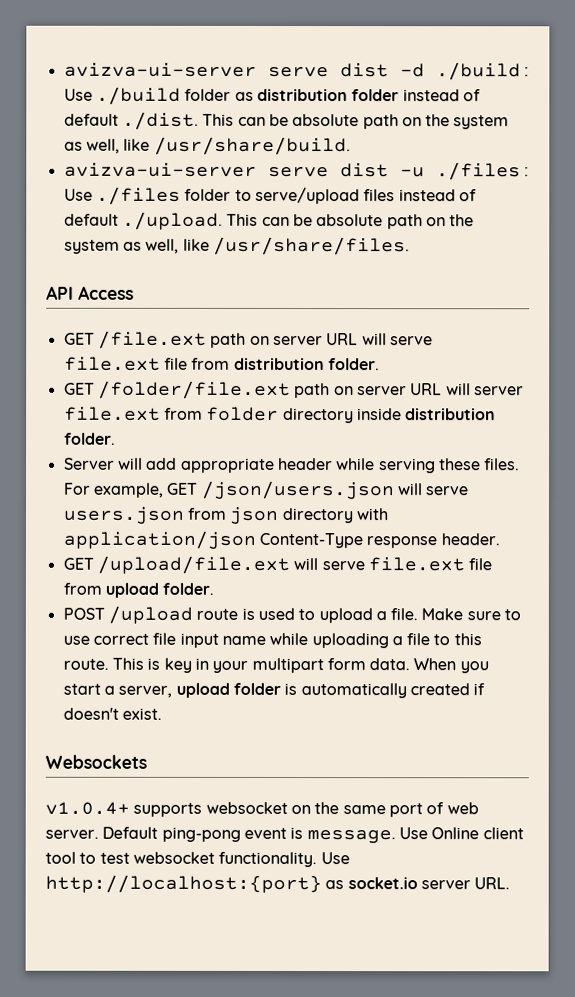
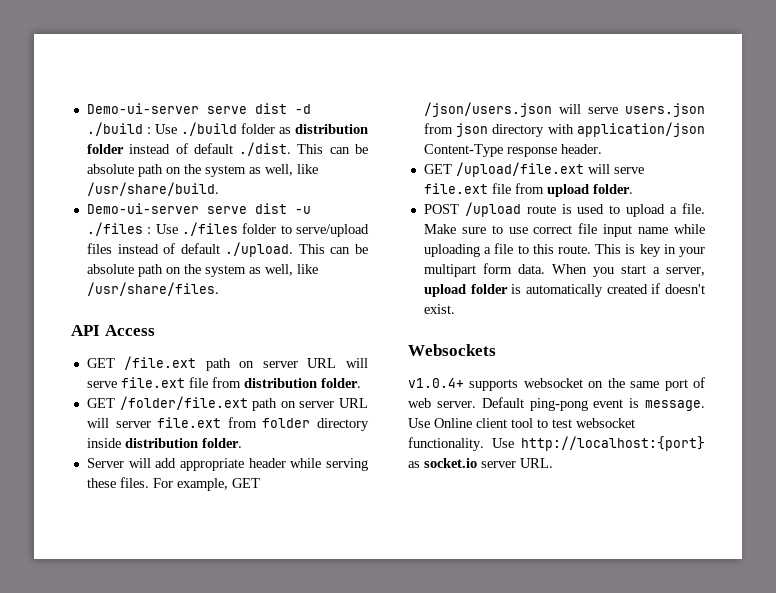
- avizva-ui-server serve dist -d ./build : Use ./build folder as distribution folder instead of default ./dist. This can be absolute path on the system as well, like /usr/share/build.
+ Demo-ui-server serve dist -d ./build : Use ./build folder as distribution folder instead of default ./dist. This can be absolute path on the system as well, like /usr/share/build.
- avizva-ui-server serve dist -u ./files : Use ./files folder to serve/upload files instead of default ./upload. This can be absolute path on the system as well, like /usr/share/files.
+ Demo-ui-server serve dist -u ./files : Use ./files folder to serve/upload files instead of default ./upload. This can be absolute path on the system as well, like /usr/share/files.

